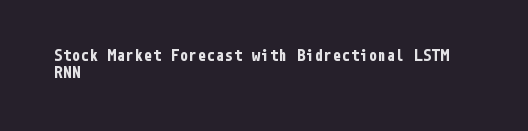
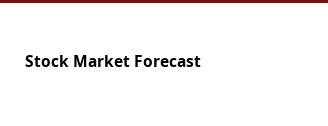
- Stock Market Forecast with Bidrectional LSTM RNN
+ Stock Market Forecast

